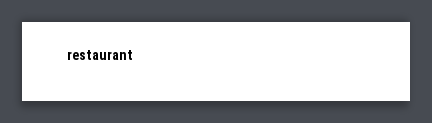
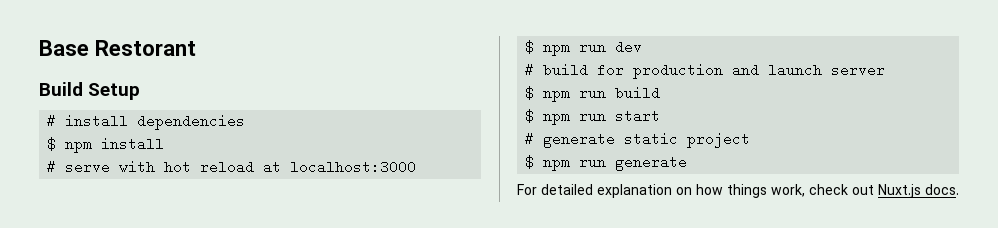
- restaurant
+ Base Restorant
+ Build Setup
+ # install dependencies
+ $ npm install
+ # serve with hot reload at localhost:3000
+ $ npm run dev
+ # build for production and launch server
+ $ npm run build
+ $ npm run start
+ # generate static project
+ $ npm run generate
+ For detailed explanation on how things work, check out Nuxt.js docs.

